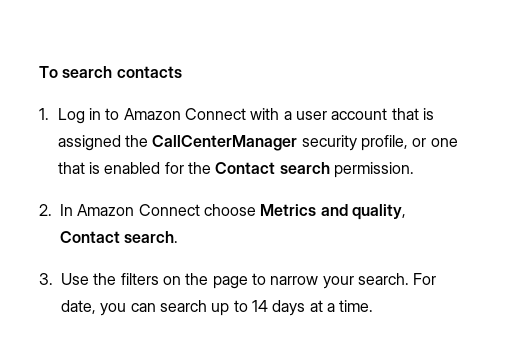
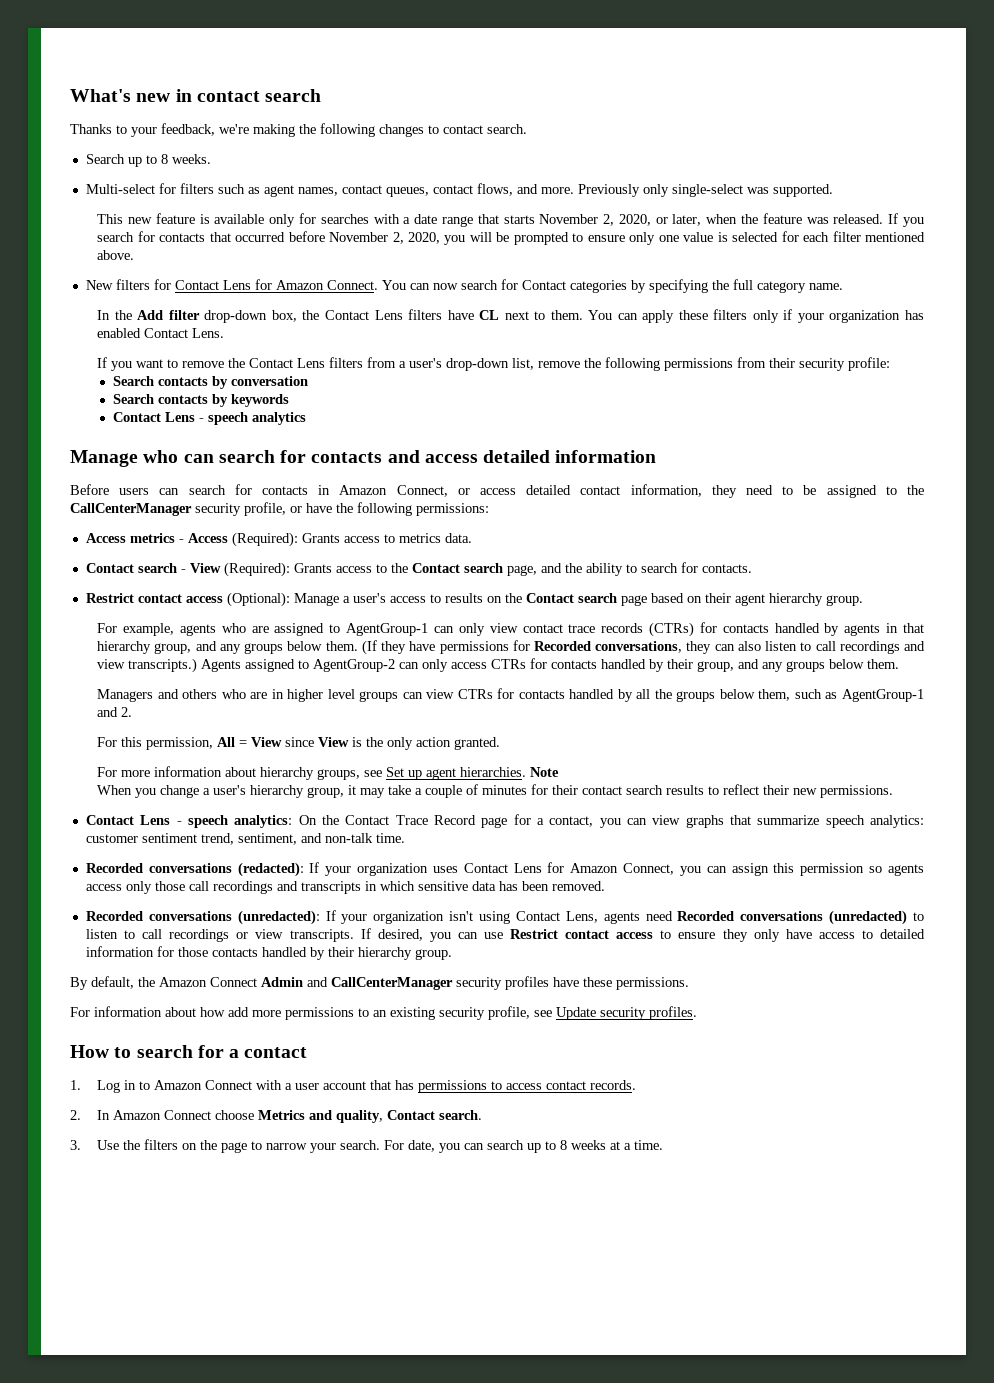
- To search contacts
+ What's new in contact search
+ Thanks to your feedback, we're making the following changes to contact search.
+ Search up to 8 weeks.
+ Multi-select for filters such as agent names, contact queues, contact flows, and more. Previously only single-select was supported.
+ This new feature is available only for searches with a date range that starts November 2, 2020, or later, when the feature was released. If you search for contacts that occurred before November 2, 2020, you will be prompted to ensure only one value is selected for each filter mentioned above.
+ New filters for Contact Lens for Amazon Connect. You can now search for Contact categories by specifying the full category name.
+ In the Add filter drop-down box, the Contact Lens filters have CL next to them. You can apply these filters only if your organization has enabled Contact Lens.
+ If you want to remove the Contact Lens filters from a user's drop-down list, remove the following permissions from their security profile:
+ Search contacts by conversation
+ Search contacts by keywords
+ Contact Lens - speech analytics
+ Manage who can search for contacts and access detailed information
+ Before users can search for contacts in Amazon Connect, or access detailed contact information, they need to be assigned to the CallCenterManager security profile, or have the following permissions:
+ Access metrics - Access (Required): Grants access to metrics data.
+ Contact search - View (Required): Grants access to the Contact search page, and the ability to search for contacts.
+ Restrict contact access (Optional): Manage a user's access to results on the Contact search page based on their agent hierarchy group.
+ For example, agents who are assigned to AgentGroup-1 can only view contact trace records (CTRs) for contacts handled by agents in that hierarchy group, and any groups below them. (If they have permissions for Recorded conversations, they can also listen to call recordings and view transcripts.) Agents assigned to AgentGroup-2 can only access CTRs for contacts handled by their group, and any groups below them.
+ Managers and others who are in higher level groups can view CTRs for contacts handled by all the groups below them, such as AgentGroup-1 and 2.
+ For this permission, All = View since View is the only action granted.
+ For more information about hierarchy groups, see Set up agent hierarchies. Note
+ When you change a user's hierarchy group, it may take a couple of minutes for their contact search results to reflect their new permissions.
+ Contact Lens - speech analytics: On the Contact Trace Record page for a contact, you can view graphs that summarize speech analytics: customer sentiment trend, sentiment, and non-talk time.
+ Recorded conversations (redacted): If your organization uses Contact Lens for Amazon Connect, you can assign this permission so agents access only those call recordings and transcripts in which sensitive data has been removed.
+ Recorded conversations (unredacted): If your organization isn't using Contact Lens, agents need Recorded conversations (unredacted) to listen to call recordings or view transcripts. If desired, you can use Restrict contact access to ensure they only have access to detailed information for those contacts handled by their hierarchy group.
+ By default, the Amazon Connect Admin and CallCenterManager security profiles have these permissions.
+ For information about how add more permissions to an existing security profile, see Update security profiles.
+ How to search for a contact
- 1. Log in to Amazon Connect with a user account that is assigned the CallCenterManager security profile, or one that is enabled for the Contact search permission.
+ 1. Log in to Amazon Connect with a user account that has permissions to access contact records.
- For date, you can search up to 14 days at a time.
+ For date, you can search up to 8 weeks at a time.

